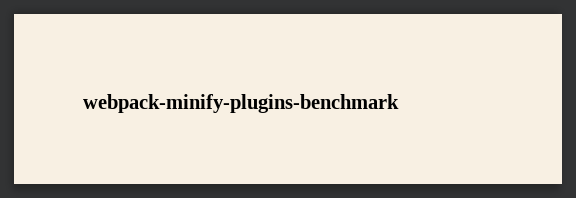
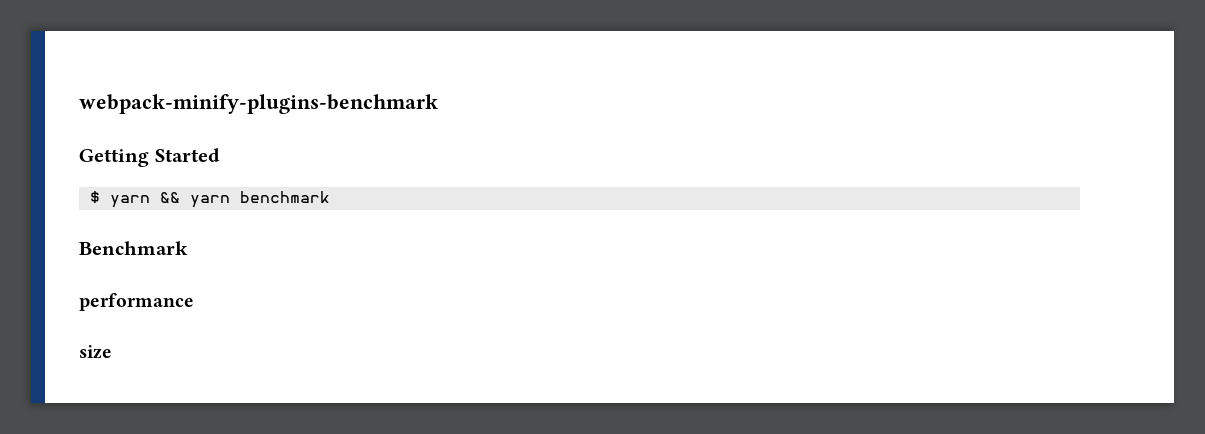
+ Getting Started
+ $ yarn && yarn benchmark
+ Benchmark
+ performance
+ size

